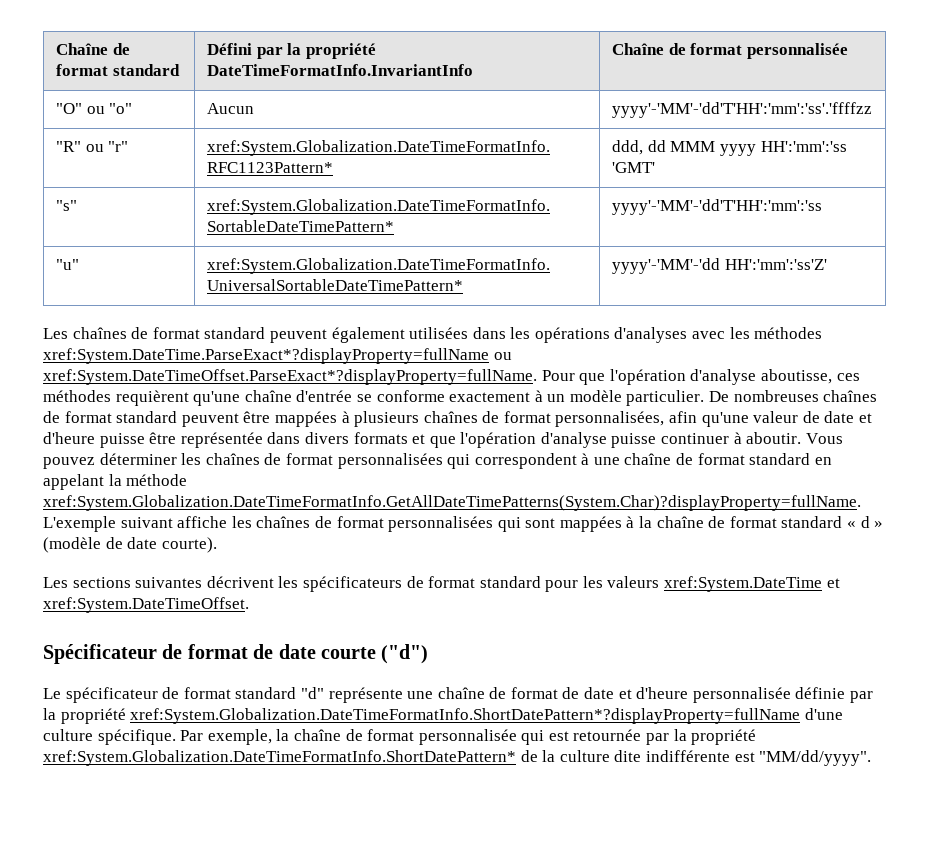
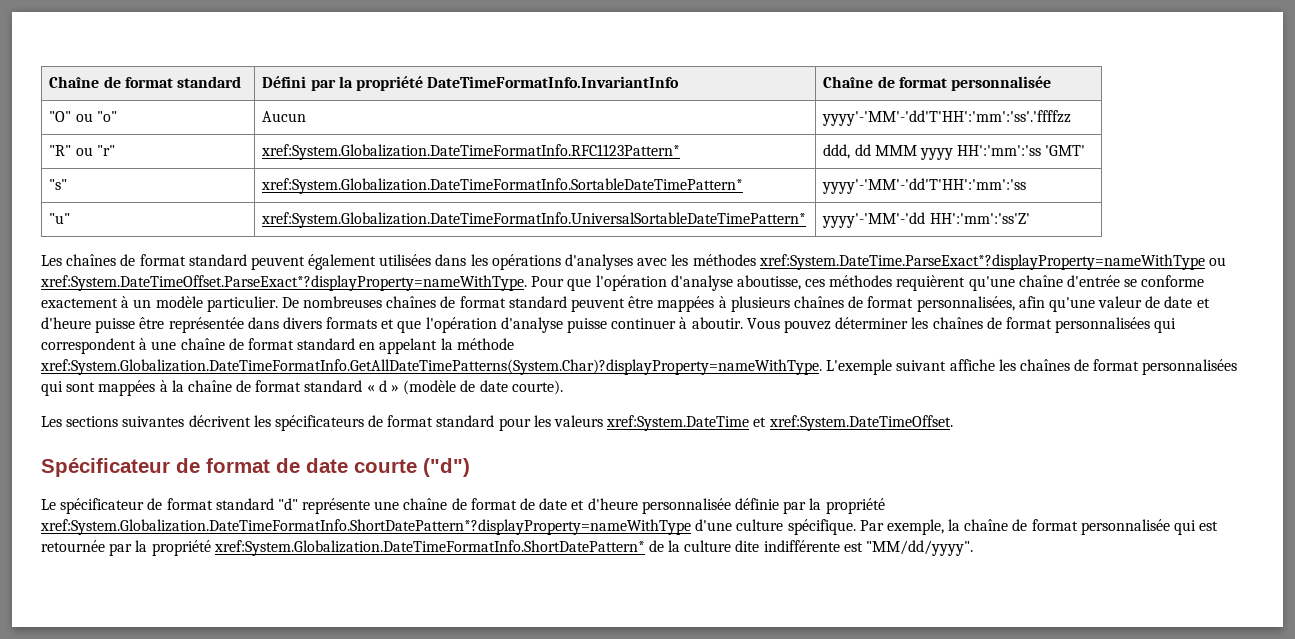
- Les chaînes de format standard peuvent également utilisées dans les opérations d'analyses avec les méthodes xref:System.DateTime.ParseExact*?displayProperty=fullName ou xref:System.DateTimeOffset.ParseExact*?displayProperty=fullName. Pour que l'opération d'analyse aboutisse, ces méthodes requièrent qu'une chaîne d'entrée se conforme exactement à un modèle particulier.
+ Les chaînes de format standard peuvent également utilisées dans les opérations d'analyses avec les méthodes xref:System.DateTime.ParseExact*?displayProperty=nameWithType ou xref:System.DateTimeOffset.ParseExact*?displayProperty=nameWithType. Pour que l'opération d'analyse aboutisse, ces méthodes requièrent qu'une chaîne d'entrée se conforme exactement à un modèle particulier.
- Vous pouvez déterminer les chaînes de format personnalisées qui correspondent à une chaîne de format standard en appelant la méthode xref:System.Globalization.DateTimeFormatInfo.GetAllDateTimePatterns(System.Char)?displayProperty=fullName. L'exemple suivant affiche les chaînes de format personnalisées qui sont mappées à la chaîne de format standard « d » (modèle de date courte).
+ Vous pouvez déterminer les chaînes de format personnalisées qui correspondent à une chaîne de format standard en appelant la méthode xref:System.Globalization.DateTimeFormatInfo.GetAllDateTimePatterns(System.Char)?displayProperty=nameWithType. L'exemple suivant affiche les chaînes de format personnalisées qui sont mappées à la chaîne de format standard « d » (modèle de date courte).
- Le spécificateur de format standard "d" représente une chaîne de format de date et d'heure personnalisée définie par la propriété xref:System.Globalization.DateTimeFormatInfo.ShortDatePattern*?displayProperty=fullName d'une culture spécifique.
+ Le spécificateur de format standard "d" représente une chaîne de format de date et d'heure personnalisée définie par la propriété xref:System.Globalization.DateTimeFormatInfo.ShortDatePattern*?displayProperty=nameWithType d'une culture spécifique.

